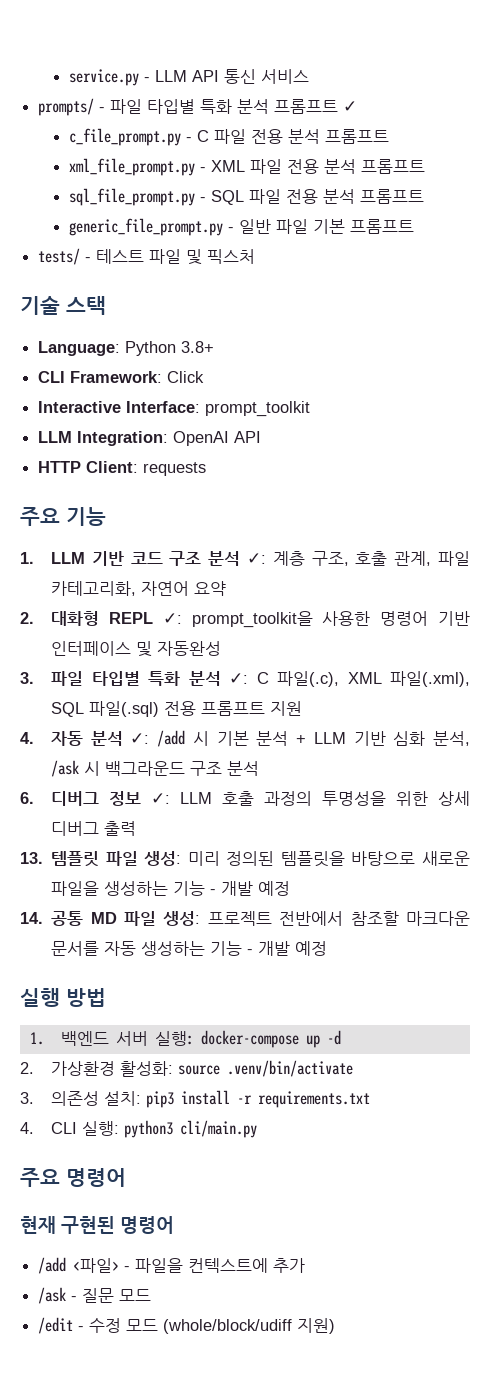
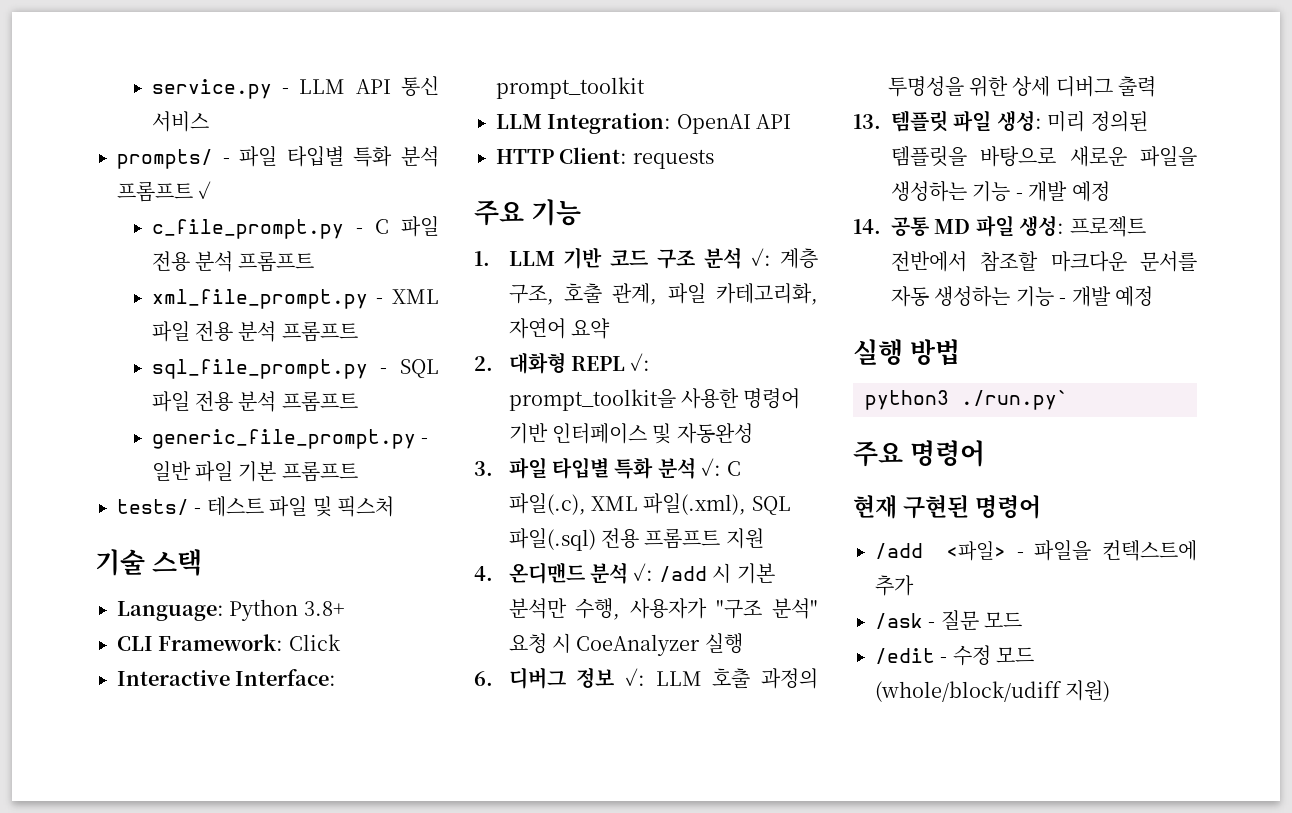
- 4. 자동 분석 ✓: /add 시 기본 분석 + LLM 기반 심화 분석, /ask 시 백그라운드 구조 분석
+ 4. 온디맨드 분석 ✓: /add 시 기본 분석만 수행, 사용자가 "구조 분석" 요청 시 CoeAnalyzer 실행
- 1. 백엔드 서버 실행: docker-compose up -d
- 2. 가상환경 활성화: source .venv/bin/activate
- 3. 의존성 설치: pip3 install -r requirements.txt
- 4. CLI 실행: python3 cli/main.py
+ python3 ./run.py`

